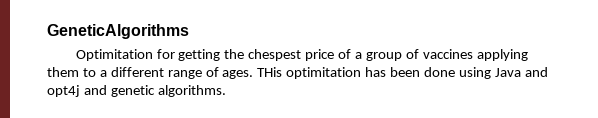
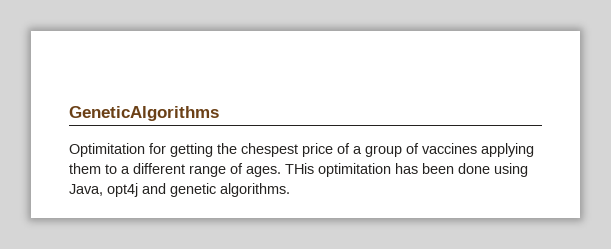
- THis optimitation has been done using Java and opt4j and genetic algorithms.
+ THis optimitation has been done using Java, opt4j and genetic algorithms.

